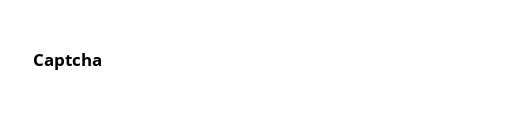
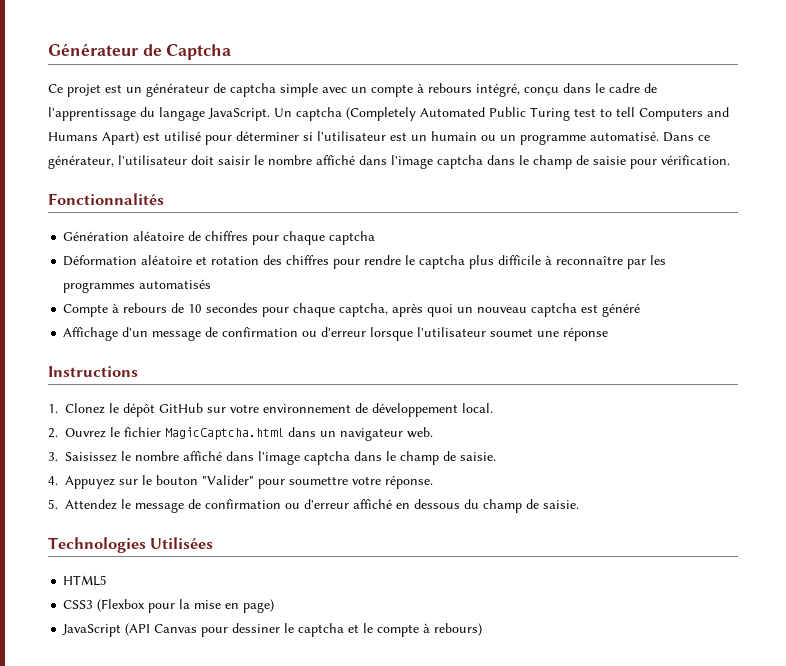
- Captcha
+ Générateur de Captcha
+ Ce projet est un générateur de captcha simple avec un compte à rebours intégré, conçu dans le cadre de l'apprentissage du langage JavaScript. Un captcha (Completely Automated Public Turing test to tell Computers and Humans Apart) est utilisé pour déterminer si l'utilisateur est un humain ou un programme automatisé. Dans ce générateur, l'utilisateur doit saisir le nombre affiché dans l'image captcha dans le champ de saisie pour vérification.
+ Fonctionnalités
+ Génération aléatoire de chiffres pour chaque captcha
+ Déformation aléatoire et rotation des chiffres pour rendre le captcha plus difficile à reconnaître par les programmes automatisés
+ Compte à rebours de 10 secondes pour chaque captcha, après quoi un nouveau captcha est généré
+ Affichage d'un message de confirmation ou d'erreur lorsque l'utilisateur soumet une réponse
+ Instructions
+ 1. Clonez le dépôt GitHub sur votre environnement de développement local.
+ 2. Ouvrez le fichier MagicCaptcha.html dans un navigateur web.
+ 3. Saisissez le nombre affiché dans l'image captcha dans le champ de saisie.
+ 4. Appuyez sur le bouton "Valider" pour soumettre votre réponse.
+ 5. Attendez le message de confirmation ou d'erreur affiché en dessous du champ de saisie.
+ Technologies Utilisées
+ HTML5
+ CSS3 (Flexbox pour la mise en page)
+ JavaScript (API Canvas pour dessiner le captcha et le compte à rebours)

